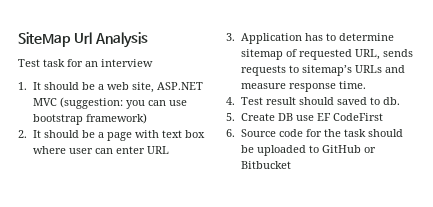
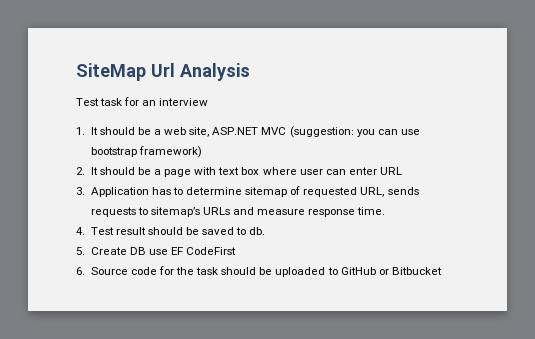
- 4. Test result should saved to db.
+ 4. Test result should be saved to db.

